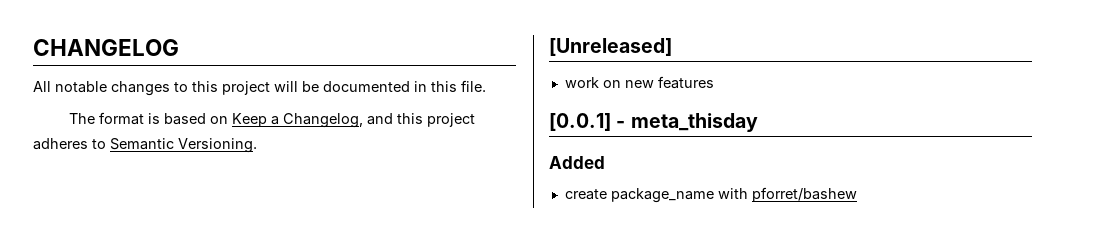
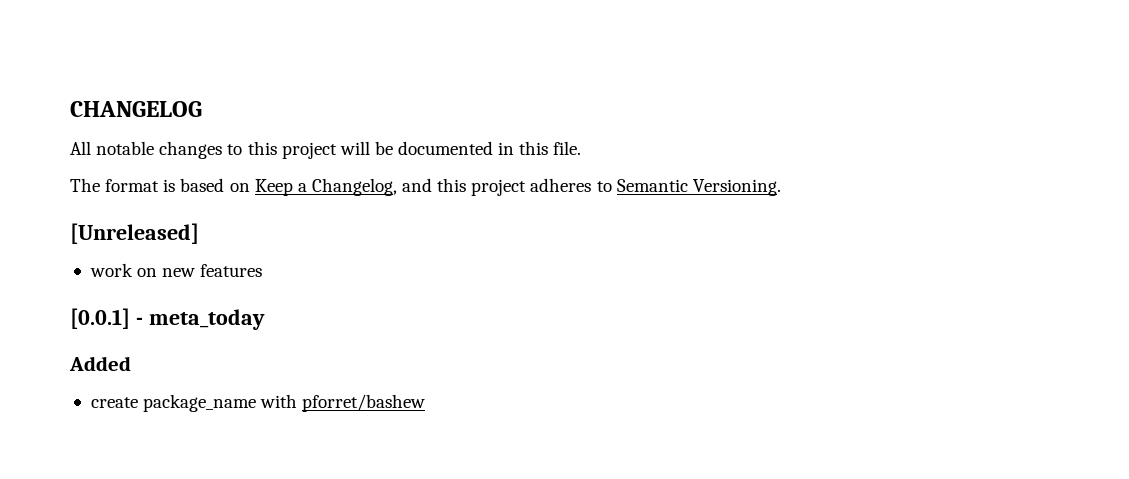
- [0.0.1] - meta_thisday
+ [0.0.1] - meta_today

